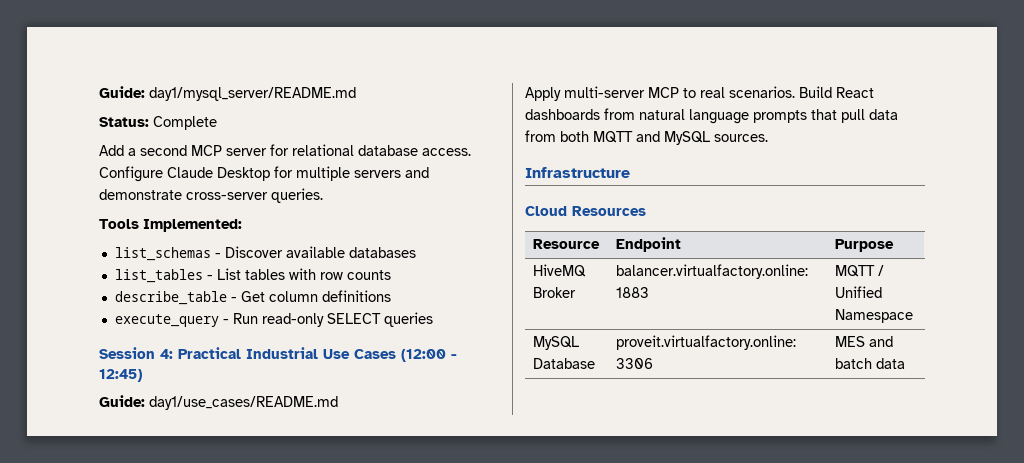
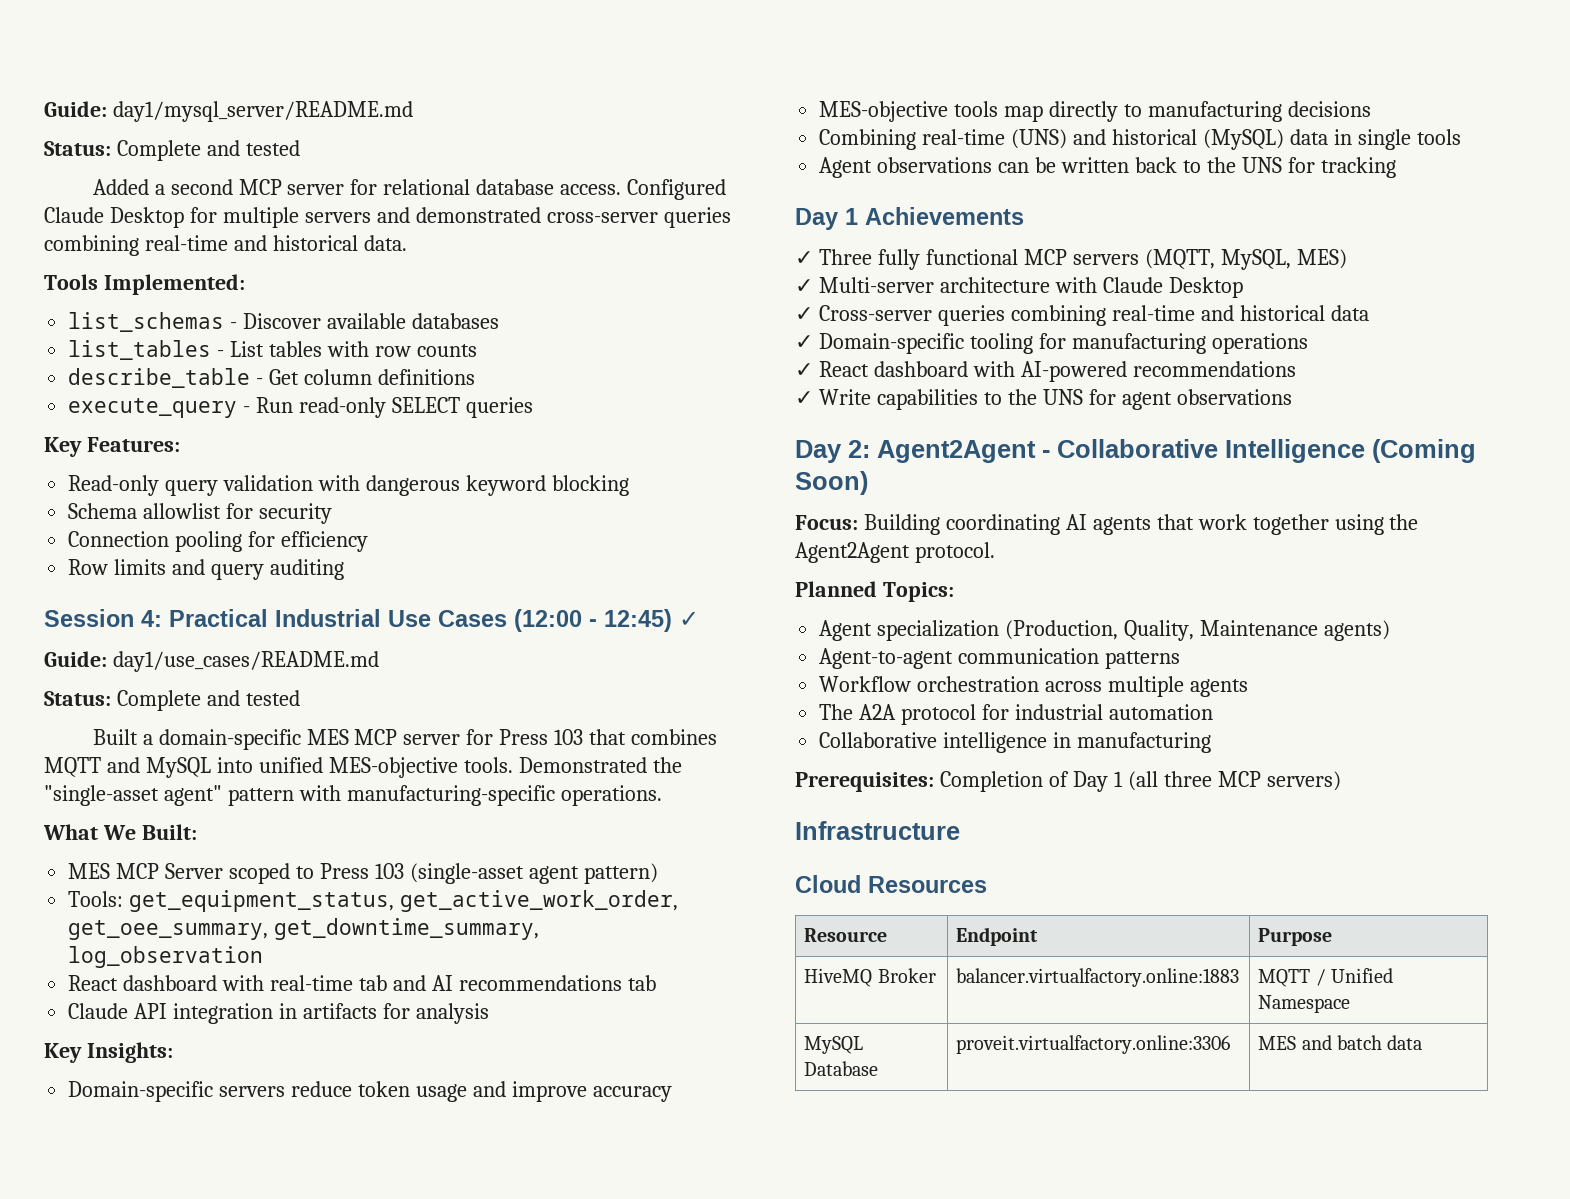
  Guide: day1/mysql_server/README.md
- Status: Complete
- Add a second MCP server for relational database access.
+ Status: Complete and tested
+ Added a second MCP server for relational database access.
- Configure Claude Desktop for multiple servers and demonstrate cross-server queries.
+ Configured Claude Desktop for multiple servers and demonstrated cross-server queries combining real-time and historical data.
+ Key Features:
+ Read-only query validation with dangerous keyword blocking
+ Schema allowlist for security
+ Connection pooling for efficiency
+ Row limits and query auditing
- Session 4: Practical Industrial Use Cases (12:00 - 12:45)
+ Session 4: Practical Industrial Use Cases (12:00 - 12:45) ✓
  Guide: day1/use_cases/README.md
- Apply multi-server MCP to real scenarios. Build React dashboards from natural language prompts that pull data from both MQTT and MySQL sources.
+ Status: Complete and tested
+ Built a domain-specific MES MCP server for Press 103 that combines MQTT and MySQL into unified MES-objective tools. Demonstrated the "single-asset agent" pattern with manufacturing-specific operations.
+ What We Built:
+ MES MCP Server scoped to Press 103 (single-asset agent pattern)
+ Tools: get_equipment_status, get_active_work_order, get_oee_summary, get_downtime_summary, log_observation
+ React dashboard with real-time tab and AI recommendations tab
+ Claude API integration in artifacts for analysis
+ Key Insights:
+ Domain-specific servers reduce token usage and improve accuracy
+ MES-objective tools map directly to manufacturing decisions
+ Combining real-time (UNS) and historical (MySQL) data in single tools
+ Agent observations can be written back to the UNS for tracking
+ Day 1 Achievements
+ ✓ Three fully functional MCP servers (MQTT, MySQL, MES)
+ ✓ Multi-server architecture with Claude Desktop
+ ✓ Cross-server queries combining real-time and historical data
+ ✓ Domain-specific tooling for manufacturing operations
+ ✓ React dashboard with AI-powered recommendations
+ ✓ Write capabilities to the UNS for agent observations
+ Day 2: Agent2Agent - Collaborative Intelligence (Coming Soon)
+ Focus: Building coordinating AI agents that work together using the Agent2Agent protocol.
+ Planned Topics:
+ Agent specialization (Production, Quality, Maintenance agents)
+ Agent-to-agent communication patterns
+ Workflow orchestration across multiple agents
+ The A2A protocol for industrial automation
+ Collaborative intelligence in manufacturing
+ Prerequisites: Completion of Day 1 (all three MCP servers)

